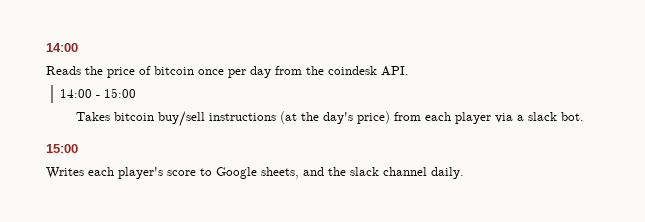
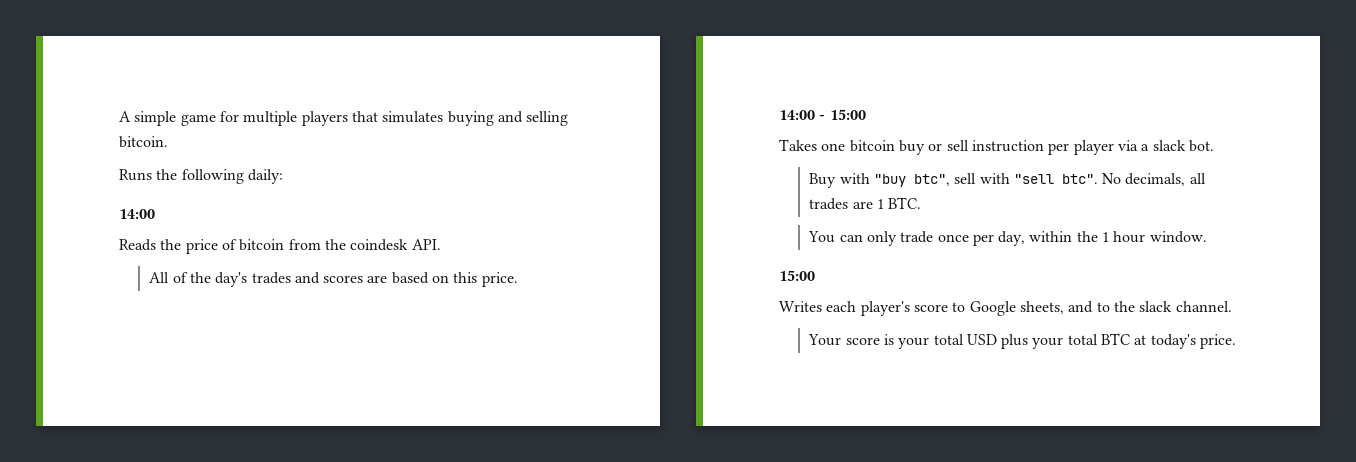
+ A simple game for multiple players that simulates buying and selling bitcoin.
+ Runs the following daily:
- Reads the price of bitcoin once per day from the coindesk API.
+ Reads the price of bitcoin from the coindesk API.
+ All of the day's trades and scores are based on this price.
  14:00 - 15:00
- Takes bitcoin buy/sell instructions (at the day's price) from each player via a slack bot.
+ Takes one bitcoin buy or sell instruction per player via a slack bot.
+ Buy with "buy btc", sell with "sell btc". No decimals, all trades are 1 BTC.
+ You can only trade once per day, within the 1 hour window.
- Writes each player's score to Google sheets, and the slack channel daily.
+ Writes each player's score to Google sheets, and to the slack channel.
+ Your score is your total USD plus your total BTC at today's price.

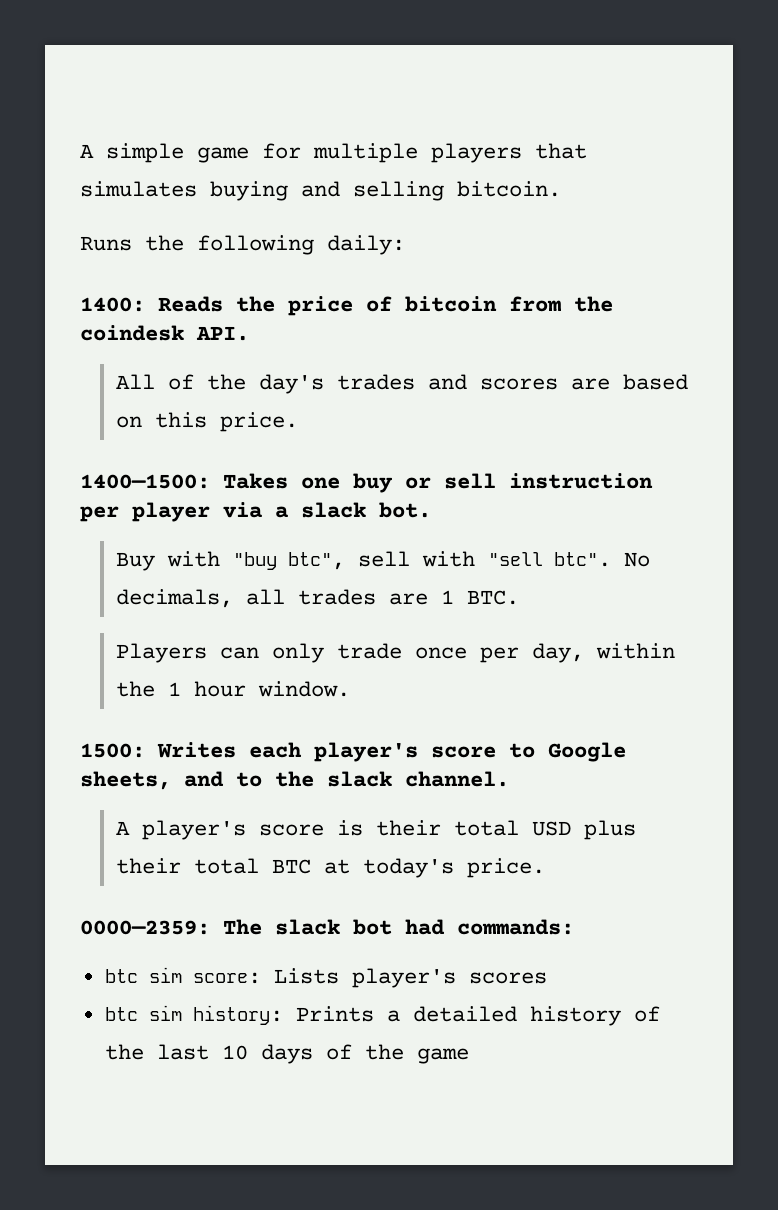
  Runs the following daily:
- 14:00
- Reads the price of bitcoin from the coindesk API.
+ 1400: Reads the price of bitcoin from the coindesk API.
- 14:00 - 15:00
- Takes one bitcoin buy or sell instruction per player via a slack bot.
+ 1400—1500: Takes one buy or sell instruction per player via a slack bot.
- You can only trade once per day, within the 1 hour window.
- 15:00
- Writes each player's score to Google sheets, and to the slack channel.
+ Players can only trade once per day, within the 1 hour window.
+ 1500: Writes each player's score to Google sheets, and to the slack channel.
- Your score is your total USD plus your total BTC at today's price.
+ A player's score is their total USD plus their total BTC at today's price.
+ 0000—2359: The slack bot had commands:
+ btc sim score: Lists player's scores
+ btc sim history: Prints a detailed history of the last 10 days of the game

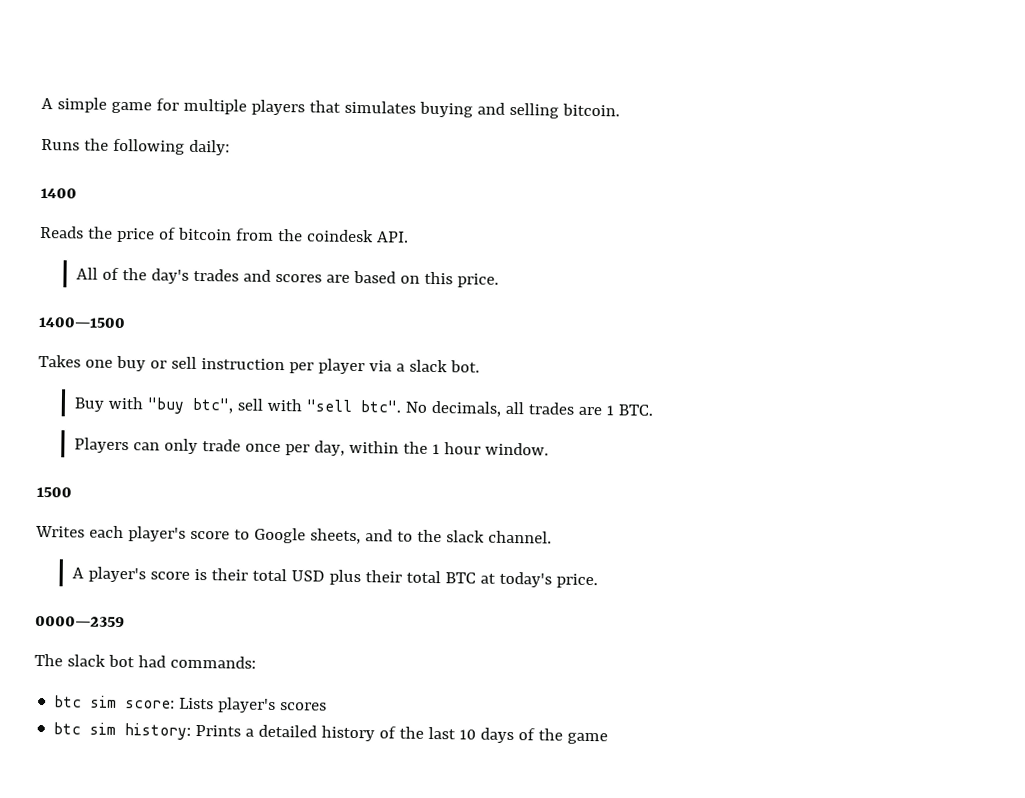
- 1400: Reads the price of bitcoin from the coindesk API.
+ 1400
+ Reads the price of bitcoin from the coindesk API.
- 1400—1500: Takes one buy or sell instruction per player via a slack bot.
+ 1400—1500
+ Takes one buy or sell instruction per player via a slack bot.
- 1500: Writes each player's score to Google sheets, and to the slack channel.
+ 1500
+ Writes each player's score to Google sheets, and to the slack channel.
- 0000—2359: The slack bot had commands:
+ 0000—2359
+ The slack bot had commands:

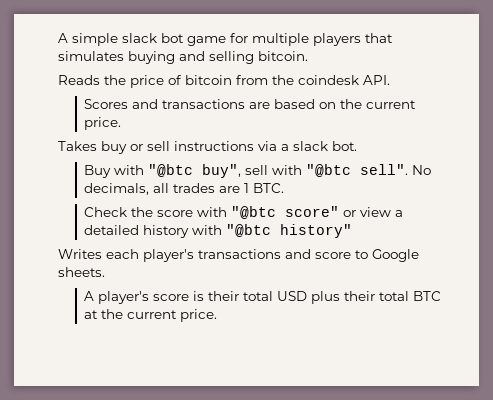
- A simple game for multiple players that simulates buying and selling bitcoin.
+ A simple slack bot game for multiple players that simulates buying and selling bitcoin.
- Runs the following daily:
- 1400
- All of the day's trades and scores are based on this price.
- 1400—1500
+ Scores and transactions are based on the current price.
- Takes one buy or sell instruction per player via a slack bot.
+ Takes buy or sell instructions via a slack bot.
- Buy with "buy btc", sell with "sell btc".
+ Buy with "@btc buy", sell with "@btc sell".
- Players can only trade once per day, within the 1 hour window.
- 1500
+ Check the score with "@btc score" or view a detailed history with "@btc history"
- Writes each player's score to Google sheets, and to the slack channel.
+ Writes each player's transactions and score to Google sheets.
- A player's score is their total USD plus their total BTC at today's price.
- 0000—2359
- The slack bot had commands:
- btc sim score: Lists player's scores
- btc sim history: Prints a detailed history of the last 10 days of the game
+ A player's score is their total USD plus their total BTC at the current price.

